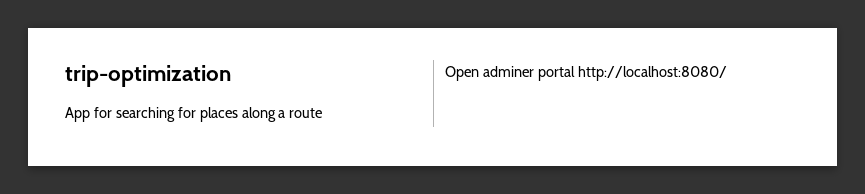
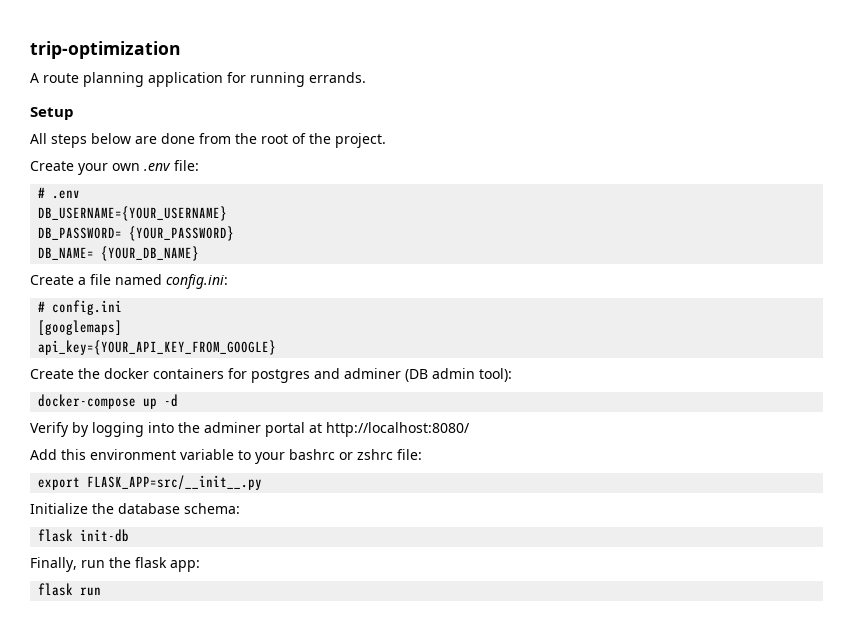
- App for searching for places along a route
- Open adminer portal http://localhost:8080/
+ A route planning application for running errands.
+ Setup
+ All steps below are done from the root of the project.
+ Create your own .env file:
+ # .env
+ DB_USERNAME={YOUR_USERNAME}
+ DB_PASSWORD= {YOUR_PASSWORD}
+ DB_NAME= {YOUR_DB_NAME}
+ Create a file named config.ini:
+ # config.ini
+ [googlemaps]
+ api_key={YOUR_API_KEY_FROM_GOOGLE}
+ Create the docker containers for postgres and adminer (DB admin tool):
+ docker-compose up -d
+ Verify by logging into the adminer portal at http://localhost:8080/
+ Add this environment variable to your bashrc or zshrc file:
+ export FLASK_APP=src/__init__.py
+ Initialize the database schema:
+ flask init-db
+ Finally, run the flask app:
+ flask run

